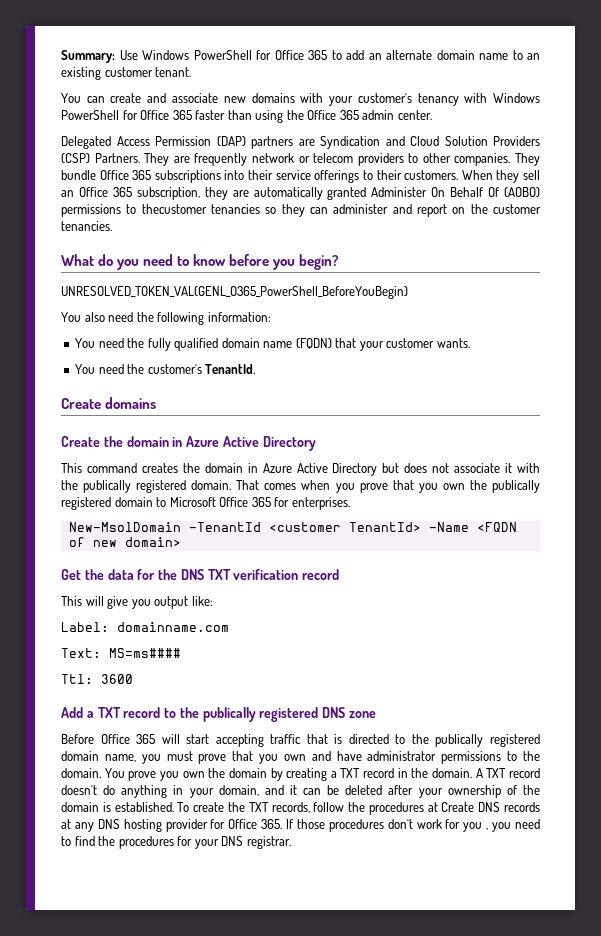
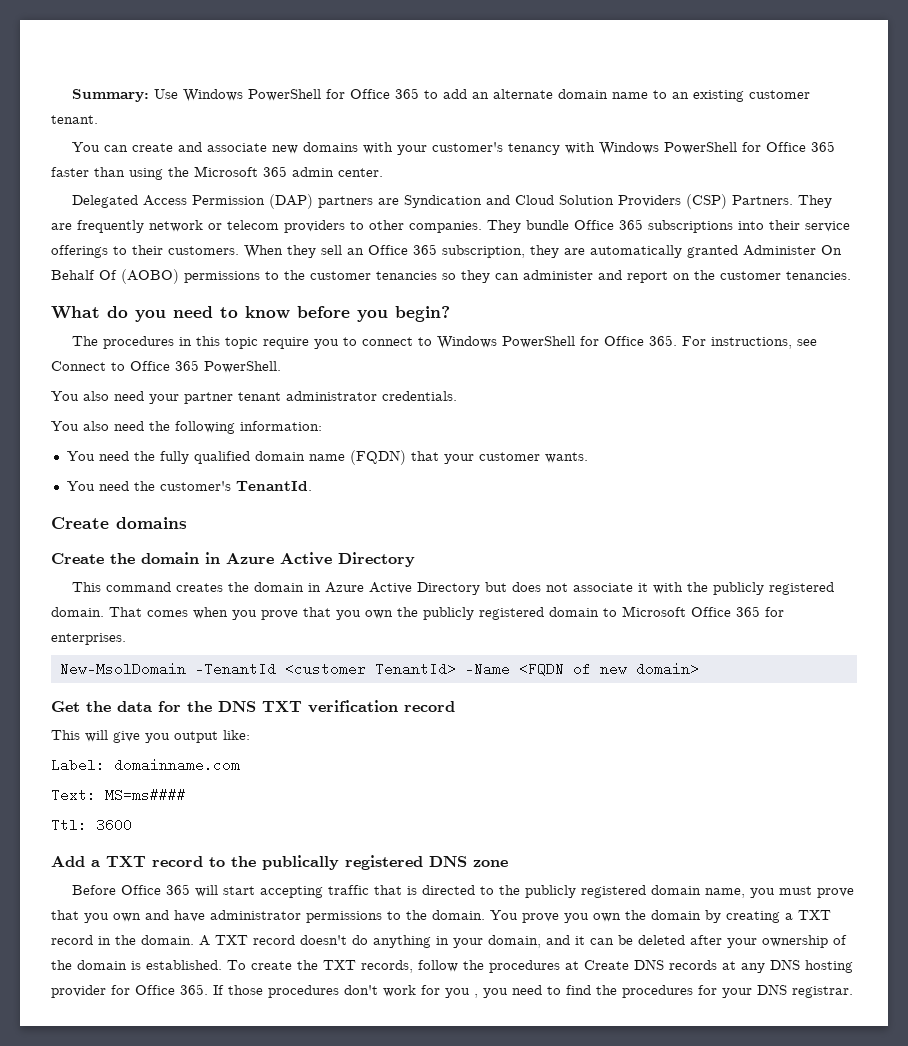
- You can create and associate new domains with your customer's tenancy with Windows PowerShell for Office 365 faster than using the Office 365 admin center.
+ You can create and associate new domains with your customer's tenancy with Windows PowerShell for Office 365 faster than using the Microsoft 365 admin center.
- When they sell an Office 365 subscription, they are automatically granted Administer On Behalf Of (AOBO) permissions to thecustomer tenancies so they can administer and report on the customer tenancies.
+ When they sell an Office 365 subscription, they are automatically granted Administer On Behalf Of (AOBO) permissions to the customer tenancies so they can administer and report on the customer tenancies.
- UNRESOLVED_TOKEN_VAL(GENL_O365_PowerShell_BeforeYouBegin)
+ The procedures in this topic require you to connect to Windows PowerShell for Office 365. For instructions, see Connect to Office 365 PowerShell.
+ You also need your partner tenant administrator credentials.
- This command creates the domain in Azure Active Directory but does not associate it with the publically registered domain.
+ This command creates the domain in Azure Active Directory but does not associate it with the publicly registered domain.
- That comes when you prove that you own the publically registered domain to Microsoft Office 365 for enterprises.
+ That comes when you prove that you own the publicly registered domain to Microsoft Office 365 for enterprises.
- Before Office 365 will start accepting traffic that is directed to the publically registered domain name, you must prove that you own and have administrator permissions to the domain.
+ Before Office 365 will start accepting traffic that is directed to the publicly registered domain name, you must prove that you own and have administrator permissions to the domain.

